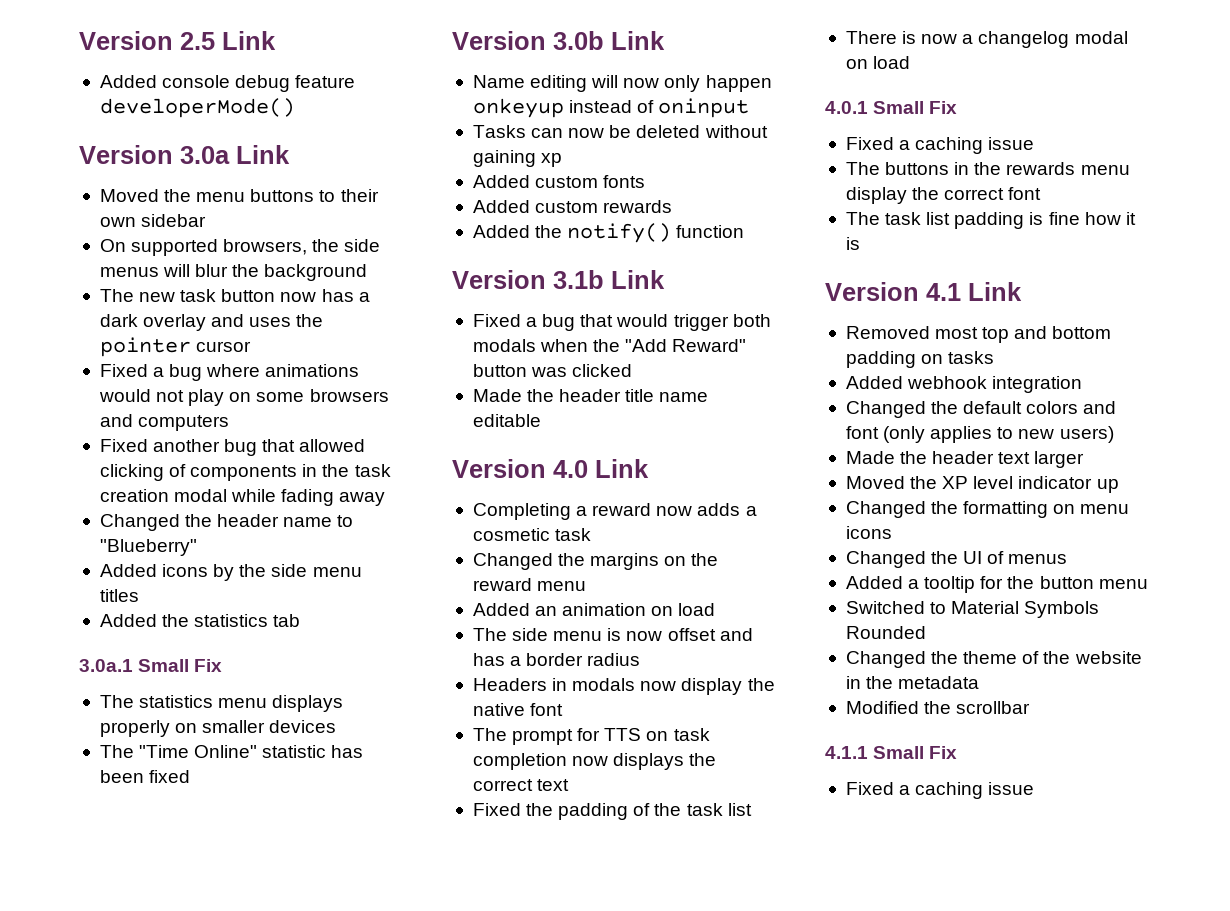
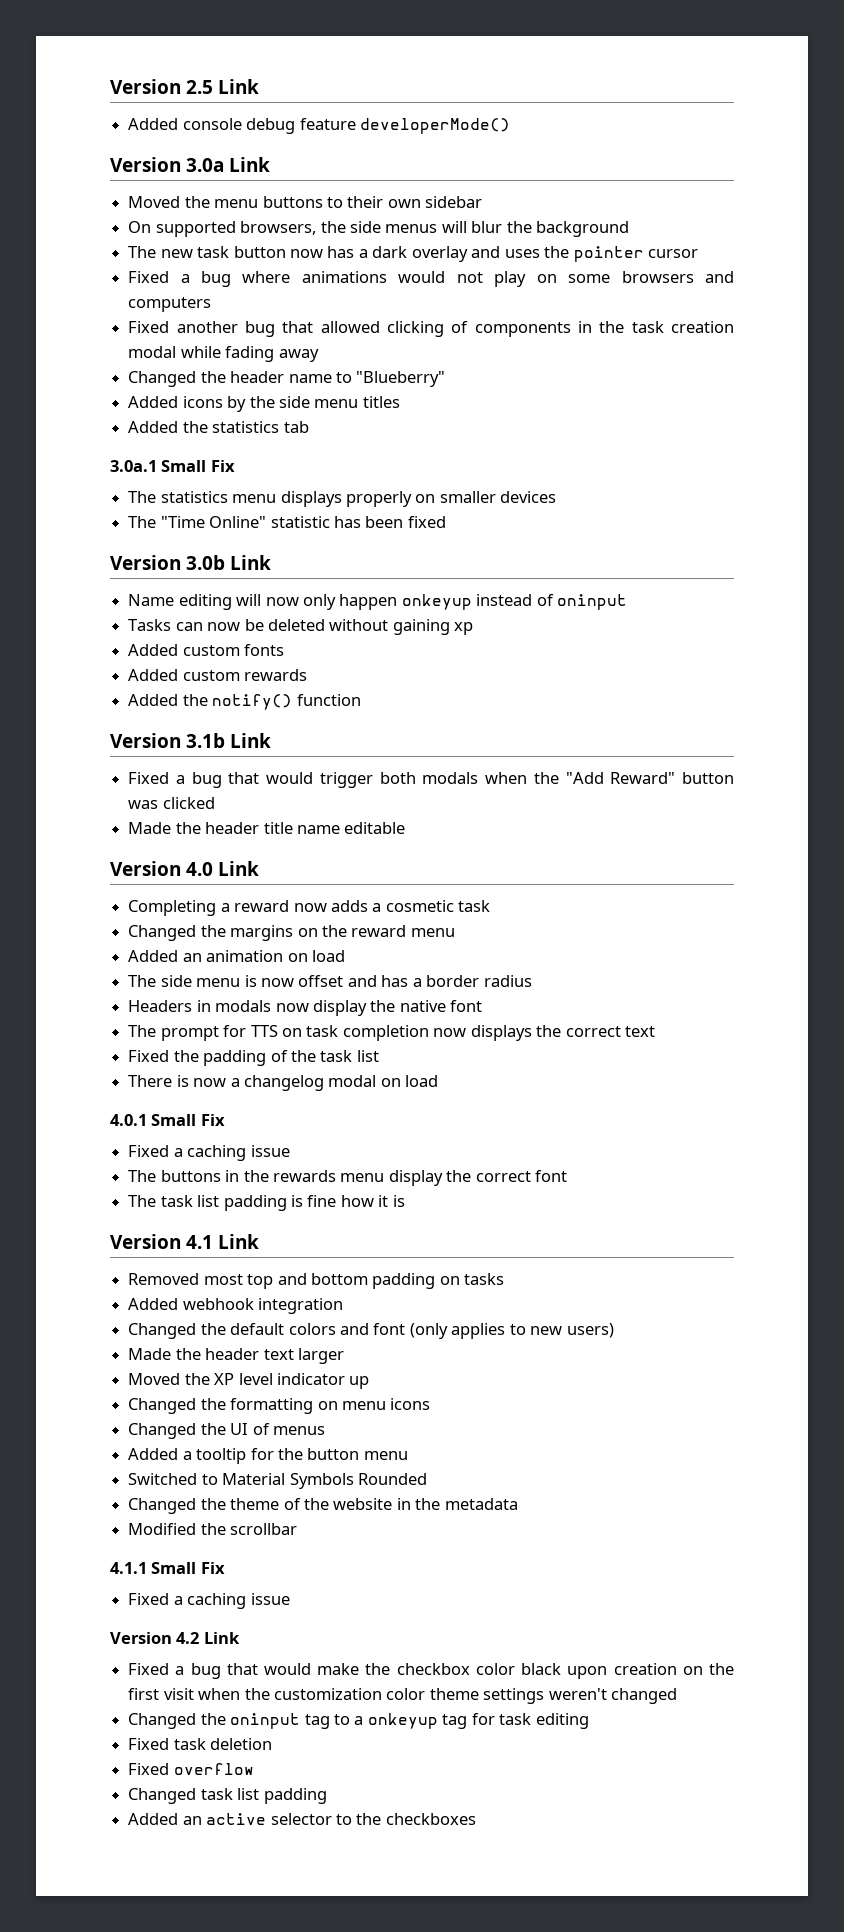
+ Version 4.2 Link
+ Fixed a bug that would make the checkbox color black upon creation on the first visit when the customization color theme settings weren't changed
+ Changed the oninput tag to a onkeyup tag for task editing
+ Fixed task deletion
+ Fixed overflow
+ Changed task list padding
+ Added an active selector to the checkboxes

